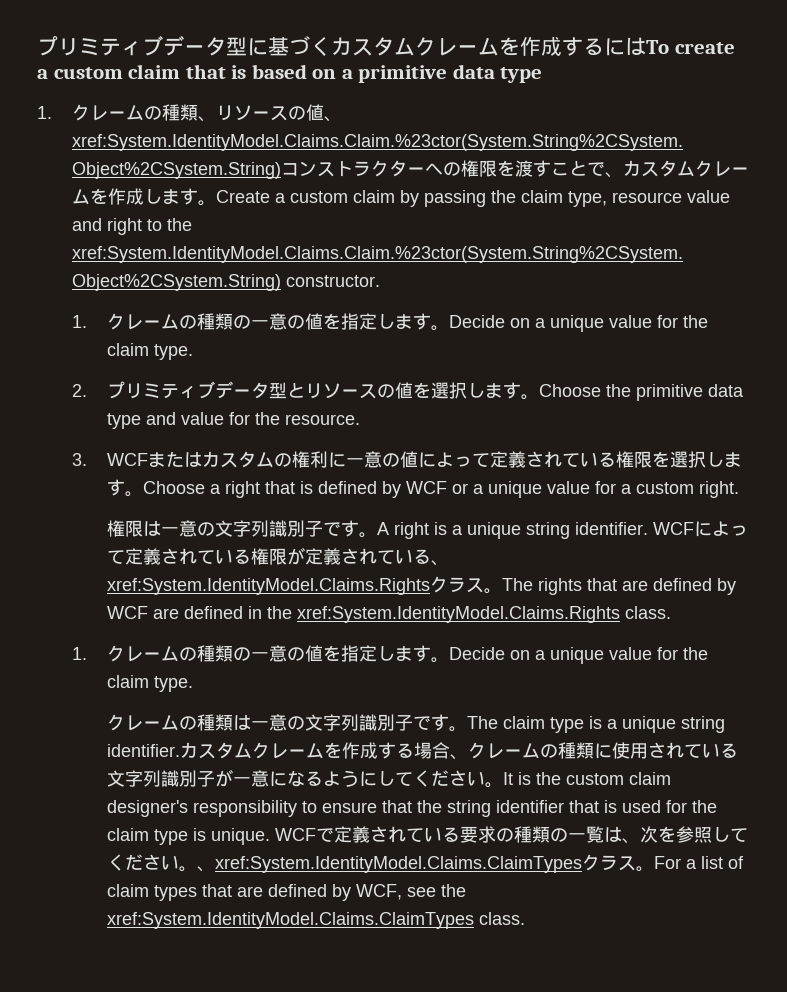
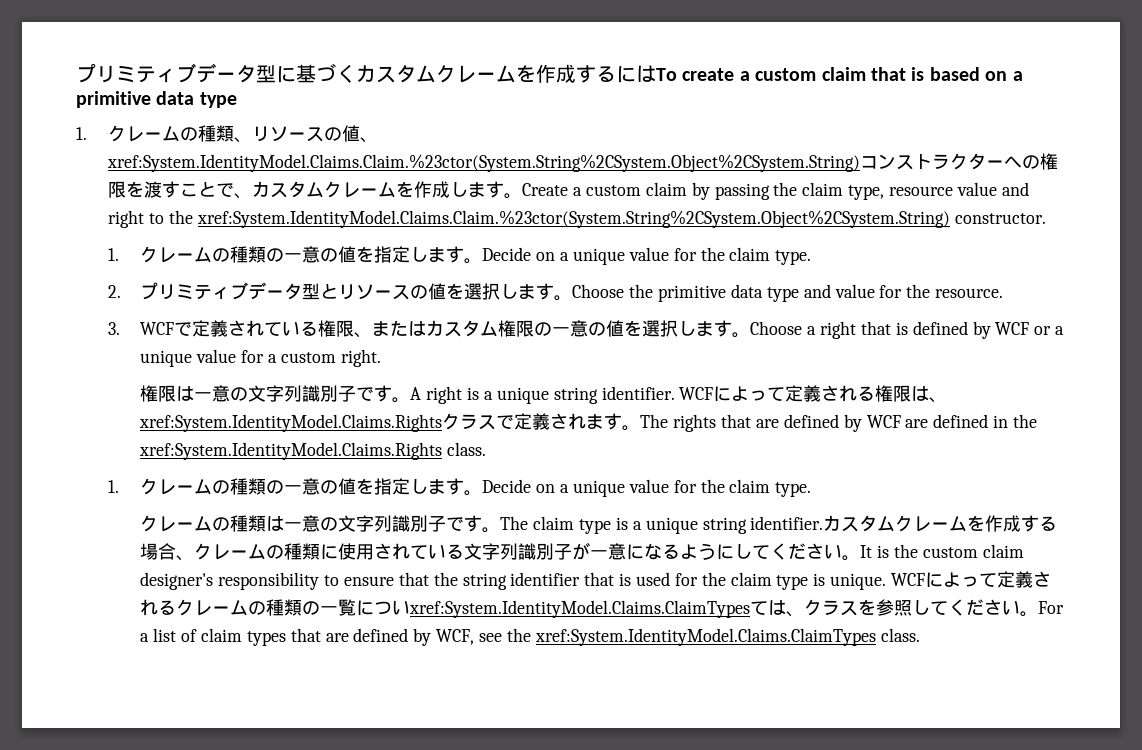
- 3. WCFまたはカスタムの権利に一意の値によって定義されている権限を選択します。
+ 3. WCFで定義されている権限、またはカスタム権限の一意の値を選択します。
- WCFによって定義されている権限が定義されている、xref:System.IdentityModel.Claims.Rightsクラス。
+ WCFによって定義される権限は、xref:System.IdentityModel.Claims.Rightsクラスで定義されます。
- WCFで定義されている要求の種類の一覧は、次を参照してください。
+ WCFによって定義されるクレームの種類の一覧についxref:System.IdentityModel.Claims.ClaimTypesては、クラスを参照してください。
- 、xref:System.IdentityModel.Claims.ClaimTypesクラス。

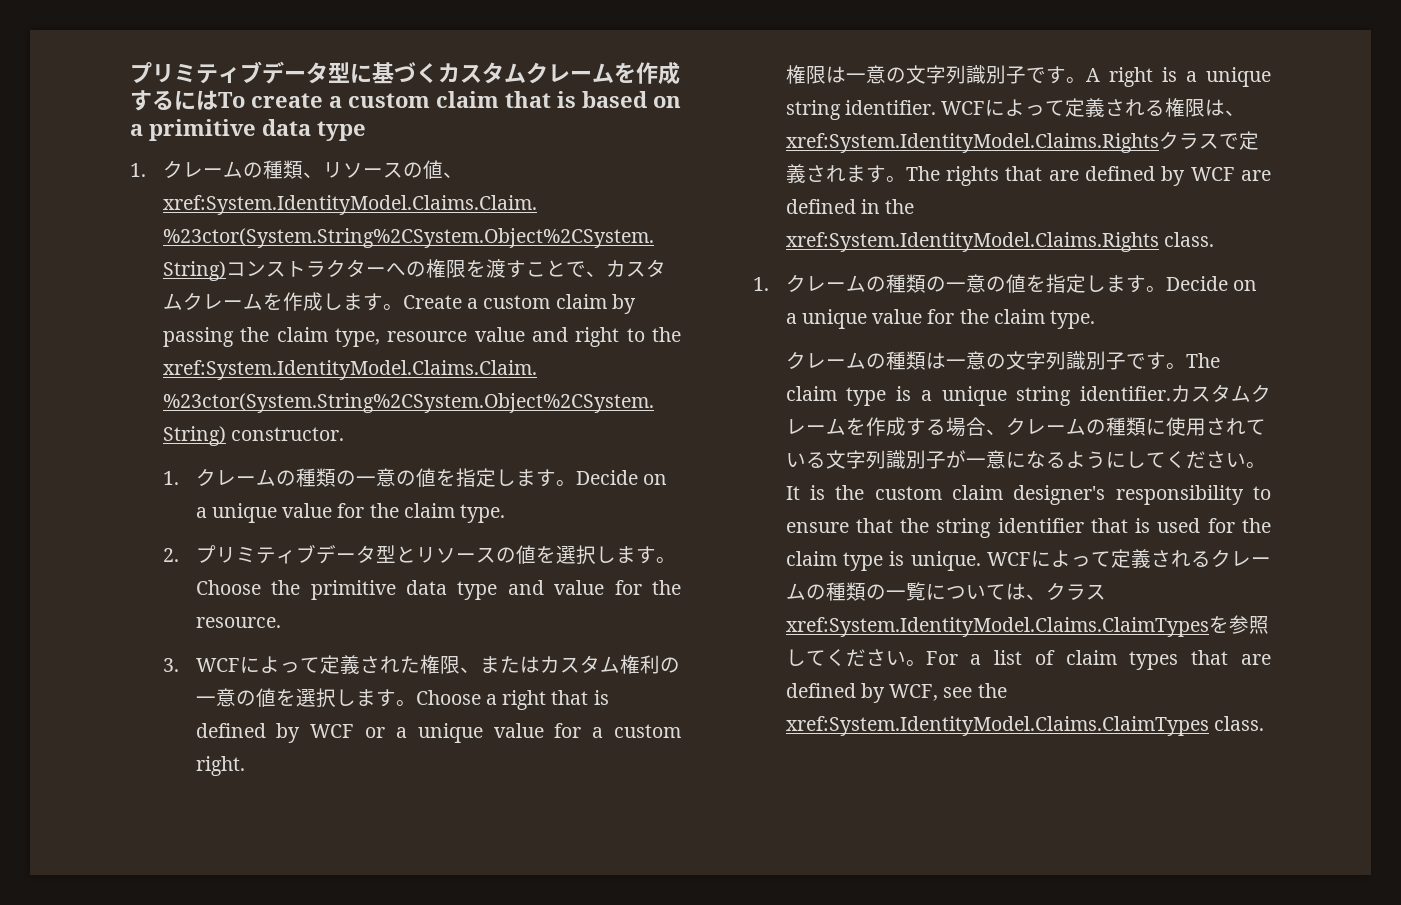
- 3. WCFで定義されている権限、またはカスタム権限の一意の値を選択します。
+ 3. WCFによって定義された権限、またはカスタム権利の一意の値を選択します。
- WCFによって定義されるクレームの種類の一覧についxref:System.IdentityModel.Claims.ClaimTypesては、クラスを参照してください。
+ WCFによって定義されるクレームの種類の一覧については、クラスxref:System.IdentityModel.Claims.ClaimTypesを参照してください。

